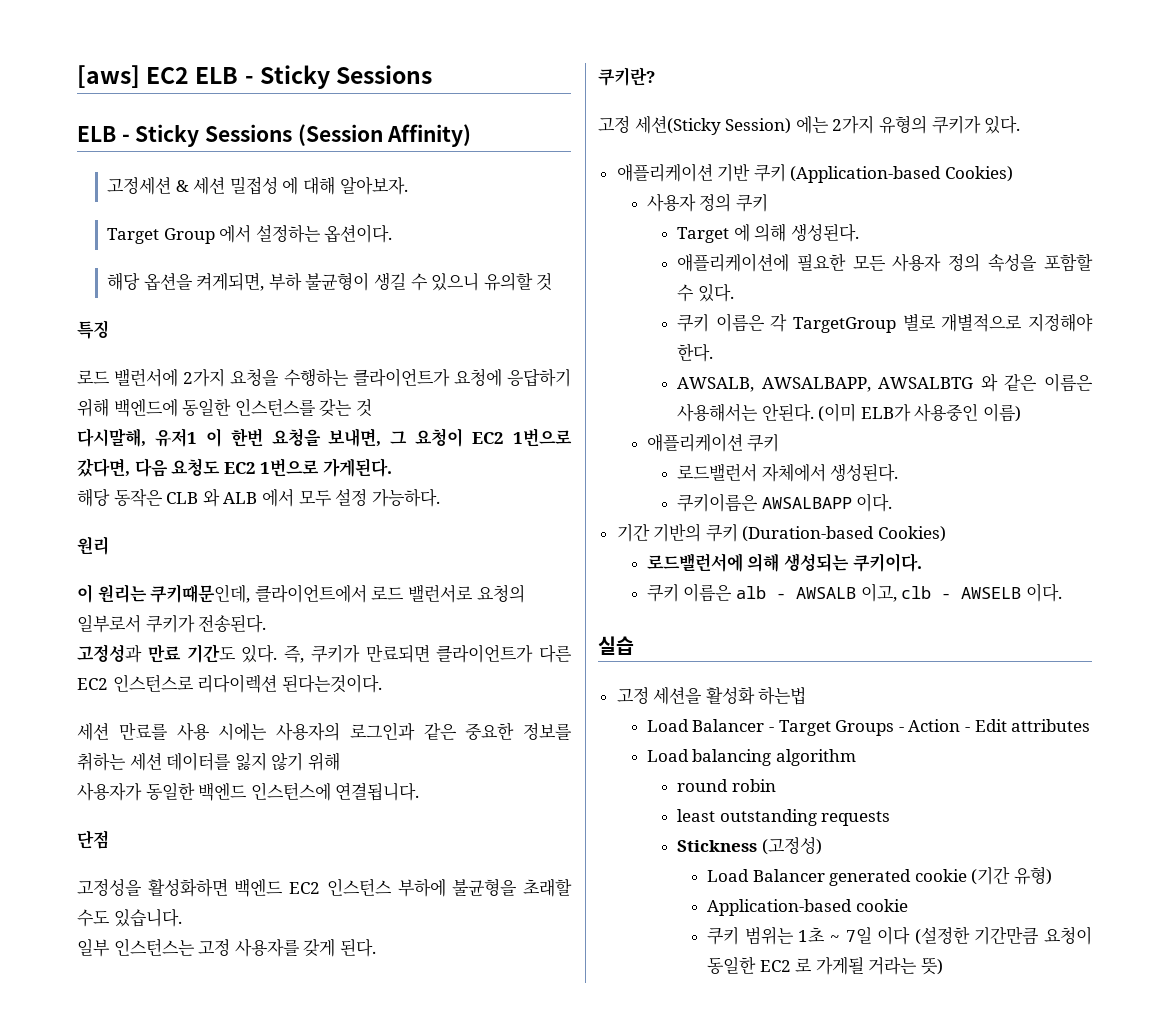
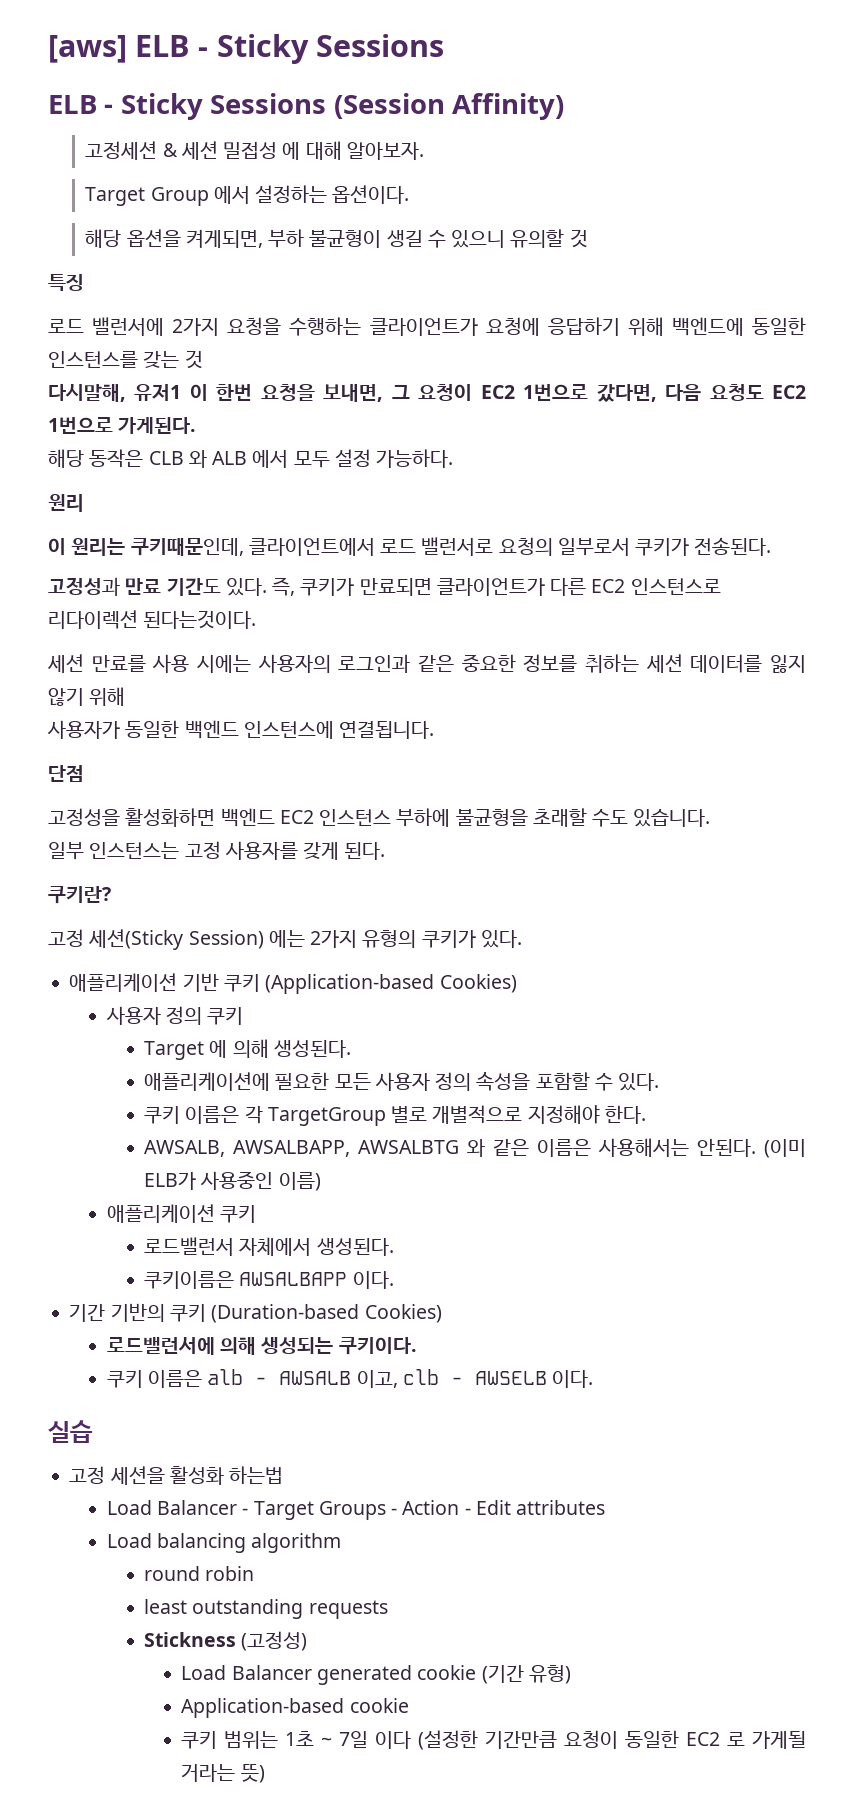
- [aws] EC2 ELB - Sticky Sessions
+ [aws] ELB - Sticky Sessions

